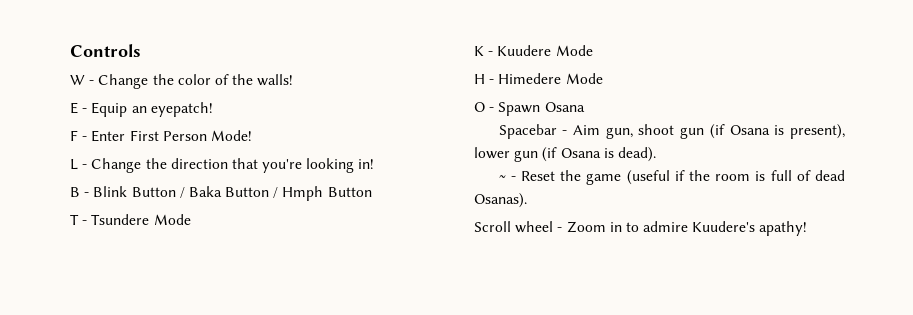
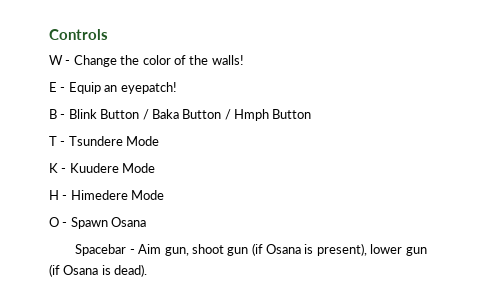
- F - Enter First Person Mode!
- L - Change the direction that you're looking in!
- ~ - Reset the game (useful if the room is full of dead Osanas).
- Scroll wheel - Zoom in to admire Kuudere's apathy!

